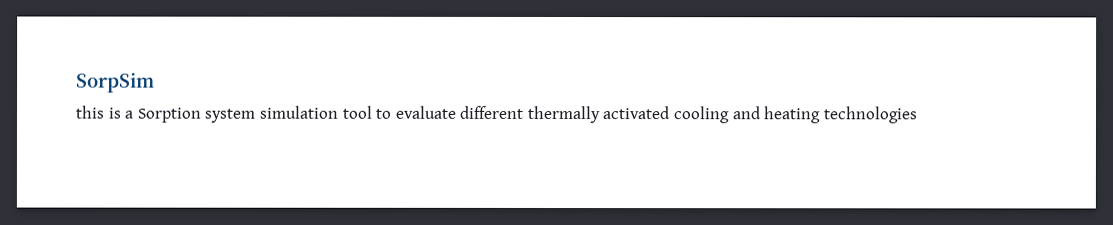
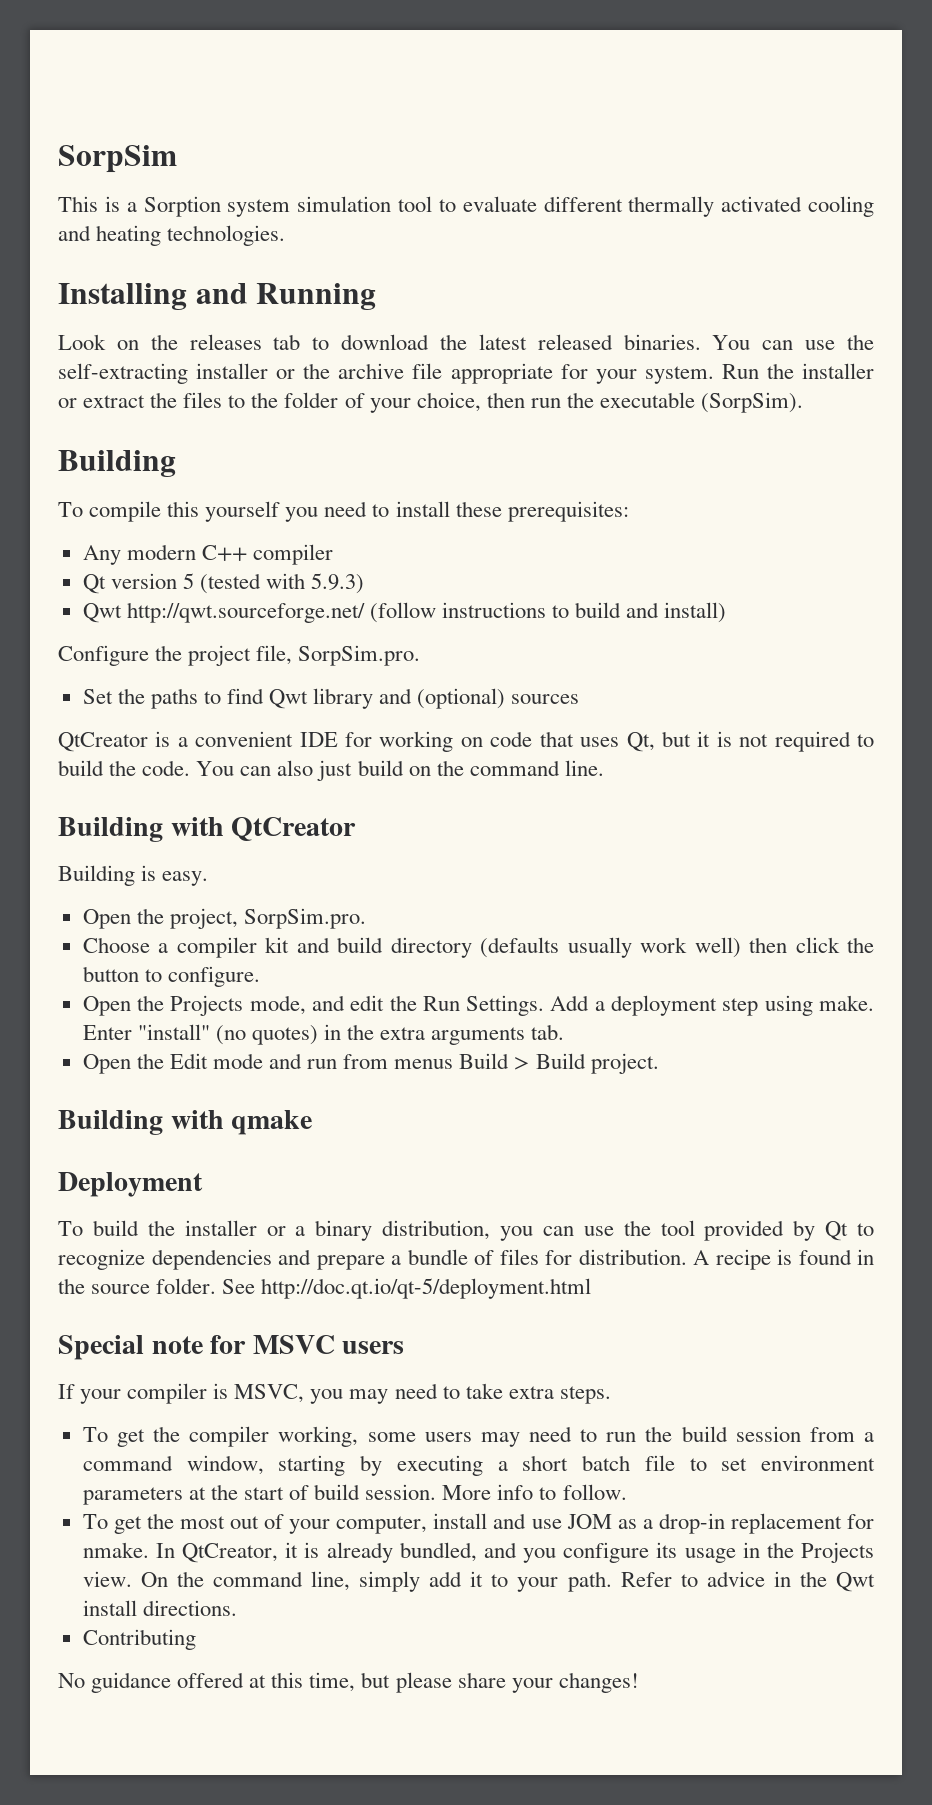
- this is a Sorption system simulation tool to evaluate different thermally activated cooling and heating technologies
+ This is a Sorption system simulation tool to evaluate different thermally activated cooling and heating technologies.
+ Installing and Running
+ Look on the releases tab to download the latest released binaries. You can use the self-extracting installer or the archive file appropriate for your system. Run the installer or extract the files to the folder of your choice, then run the executable (SorpSim).
+ Building
+ To compile this yourself you need to install these prerequisites:
+ Any modern C++ compiler
+ Qt version 5 (tested with 5.9.3)
+ Qwt http://qwt.sourceforge.net/ (follow instructions to build and install)
+ Configure the project file, SorpSim.pro.
+ Set the paths to find Qwt library and (optional) sources
+ QtCreator is a convenient IDE for working on code that uses Qt, but it is not required to build the code. You can also just build on the command line.
+ Building with QtCreator
+ Building is easy.
+ Open the project, SorpSim.pro.
+ Choose a compiler kit and build directory (defaults usually work well) then click the button to configure.
+ Open the Projects mode, and edit the Run Settings. Add a deployment step using make. Enter "install" (no quotes) in the extra arguments tab.
+ Open the Edit mode and run from menus Build > Build project.
+ Building with qmake
+ Deployment
+ To build the installer or a binary distribution, you can use the tool provided by Qt to recognize dependencies and prepare a bundle of files for distribution. A recipe is found in the source folder. See http://doc.qt.io/qt-5/deployment.html
+ Special note for MSVC users
+ If your compiler is MSVC, you may need to take extra steps.
+ To get the compiler working, some users may need to run the build session from a command window, starting by executing a short batch file to set environment parameters at the start of build session. More info to follow.
+ To get the most out of your computer, install and use JOM as a drop-in replacement for nmake. In QtCreator, it is already bundled, and you configure its usage in the Projects view. On the command line, simply add it to your path. Refer to advice in the Qwt install directions.
+ Contributing
+ No guidance offered at this time, but please share your changes!

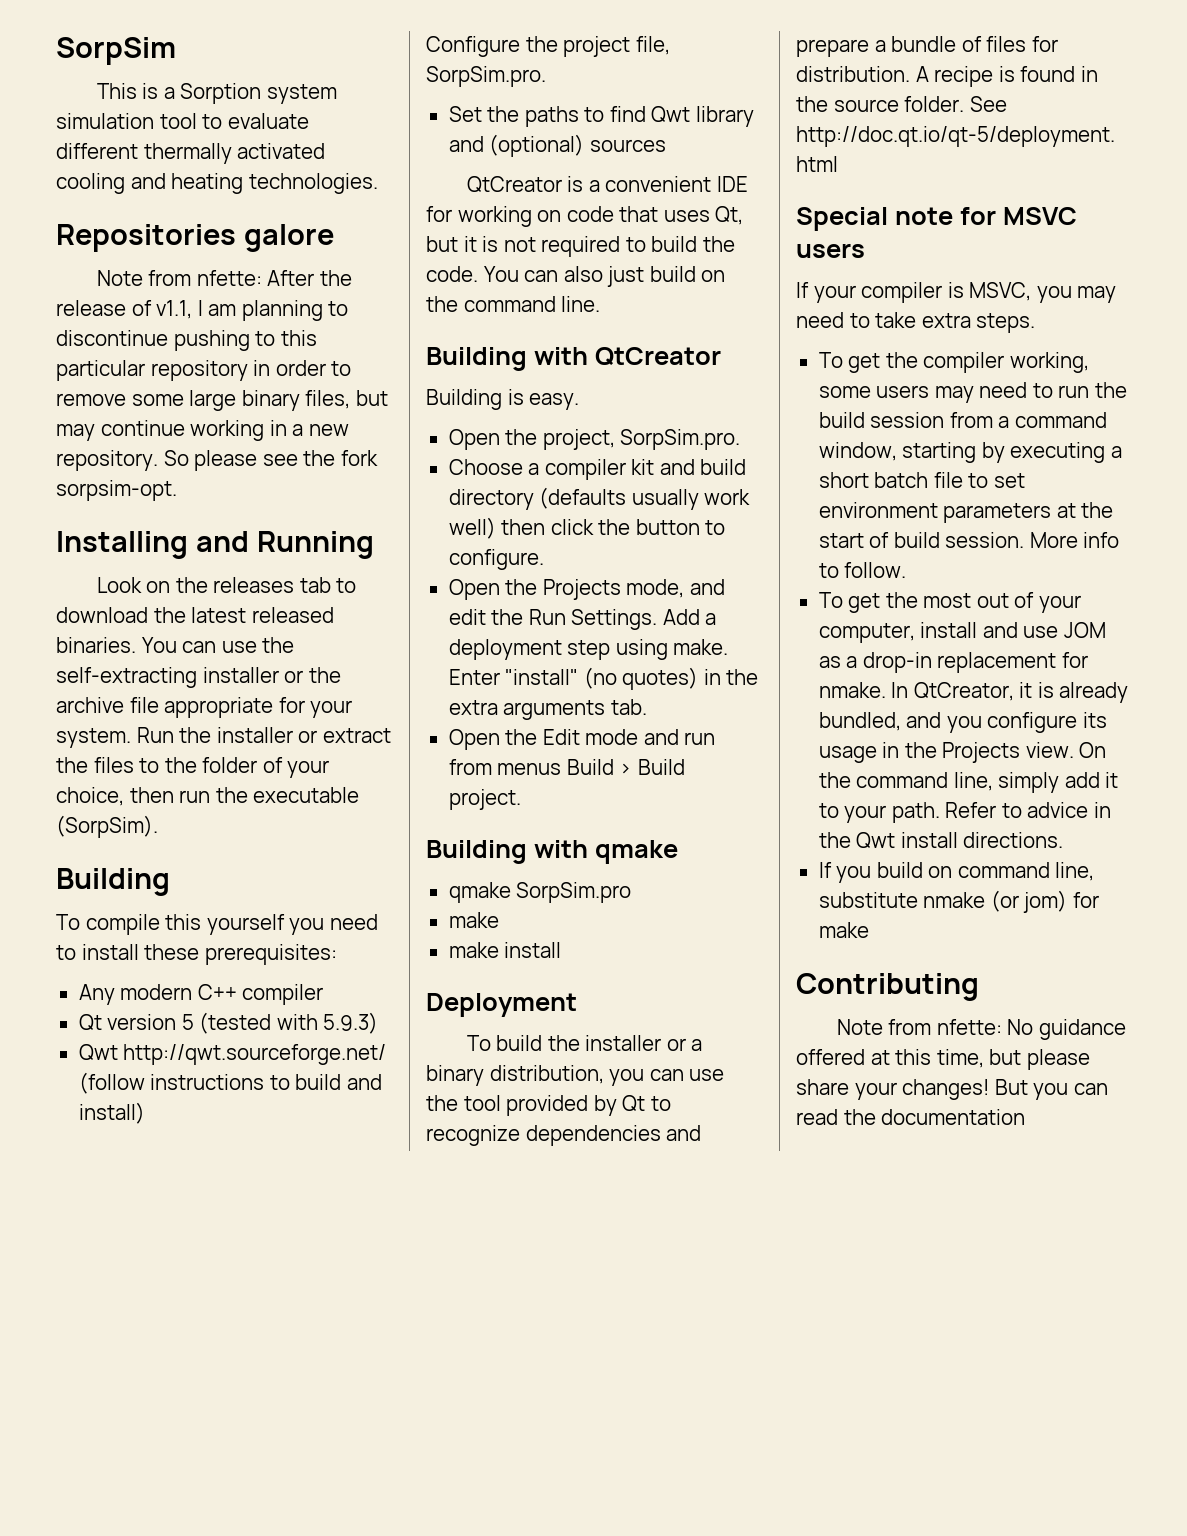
+ Repositories galore
+ Note from nfette: After the release of v1.1, I am planning to discontinue pushing to this particular repository in order to remove some large binary files, but may continue working in a new repository. So please see the fork sorpsim-opt.
+ qmake SorpSim.pro
+ make
+ make install
+ If you build on command line, substitute nmake (or jom) for make
  Contributing
- No guidance offered at this time, but please share your changes!
+ Note from nfette: No guidance offered at this time, but please share your changes!
+ But you can read the documentation

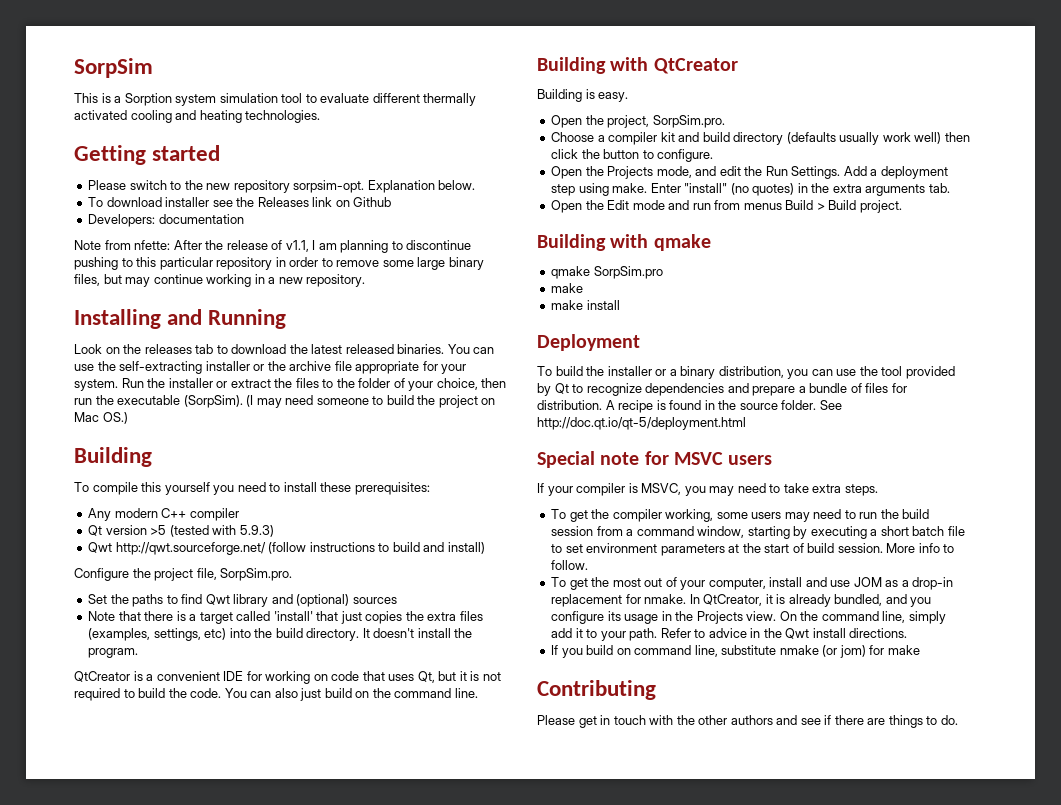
- Repositories galore
+ Getting started
+ Please switch to the new repository sorpsim-opt. Explanation below.
+ To download installer see the Releases link on Github
+ Developers: documentation
- So please see the fork sorpsim-opt.
+ (I may need someone to build the project on Mac OS.)
- Qt version 5 (tested with 5.9.3)
+ Qt version >5 (tested with 5.9.3)
+ Note that there is a target called 'install' that just copies the extra files (examples, settings, etc) into the build directory. It doesn't install the program.
- Note from nfette: No guidance offered at this time, but please share your changes! But you can read the documentation
+ Please get in touch with the other authors and see if there are things to do.

